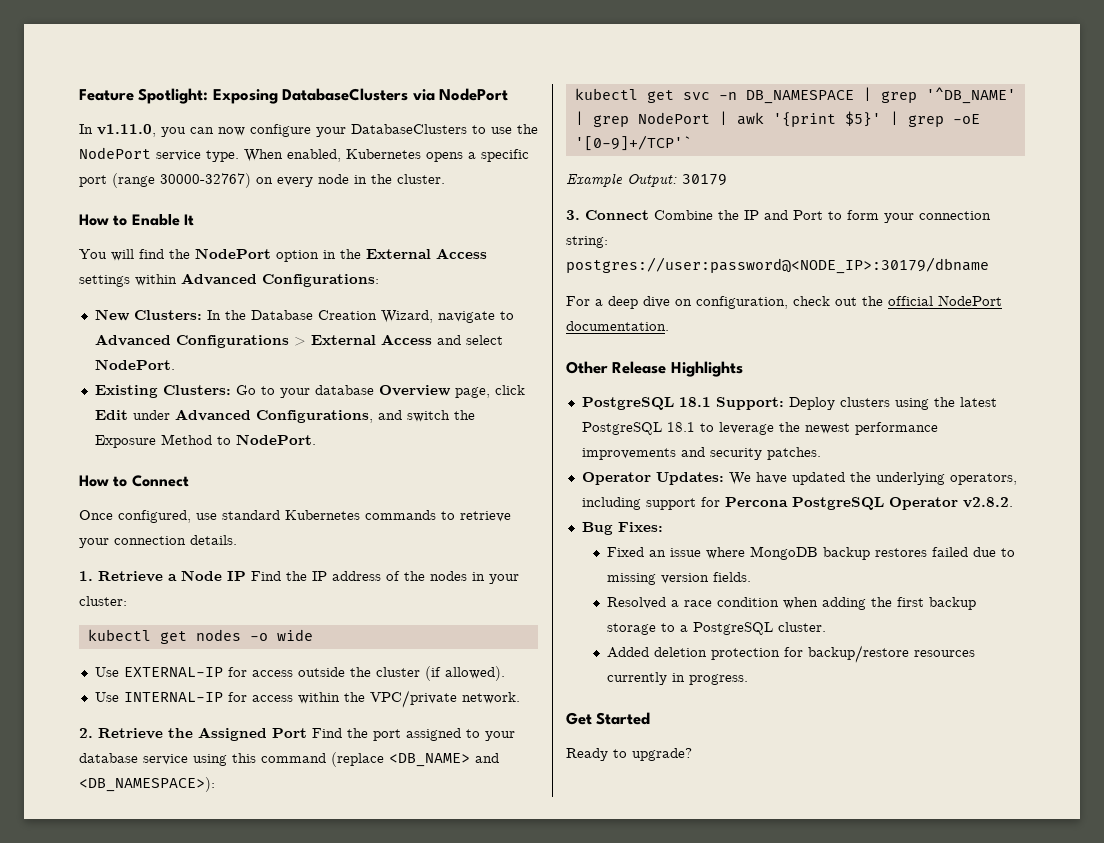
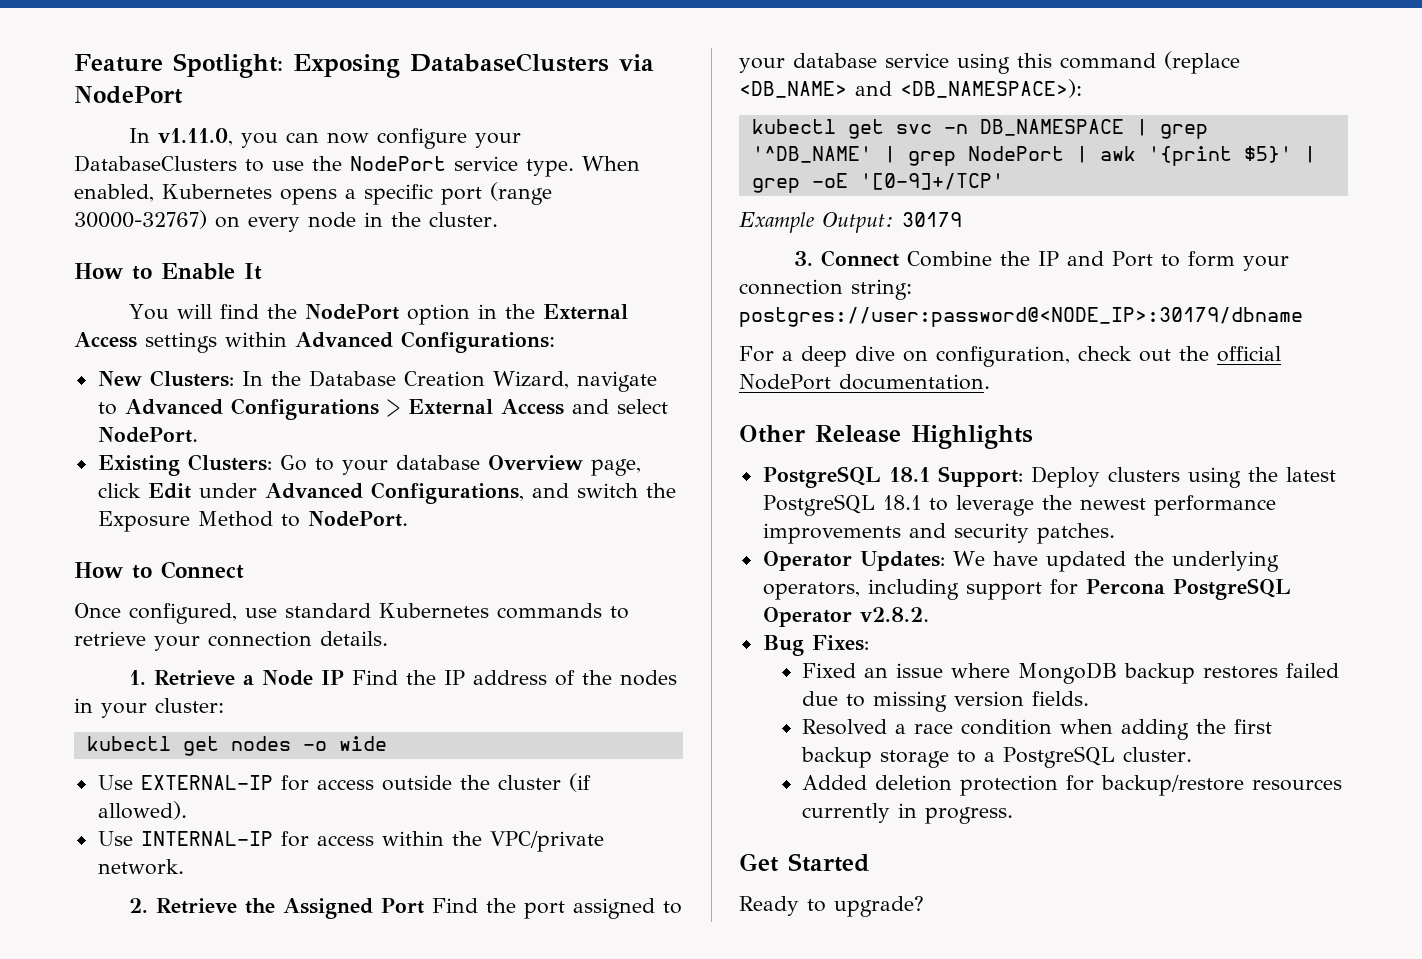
- kubectl get svc -n DB_NAMESPACE | grep '^DB_NAME' | grep NodePort | awk '{print $5}' | grep -oE '[0-9]+/TCP'`
+ kubectl get svc -n DB_NAMESPACE | grep '^DB_NAME' | grep NodePort | awk '{print $5}' | grep -oE '[0-9]+/TCP'

